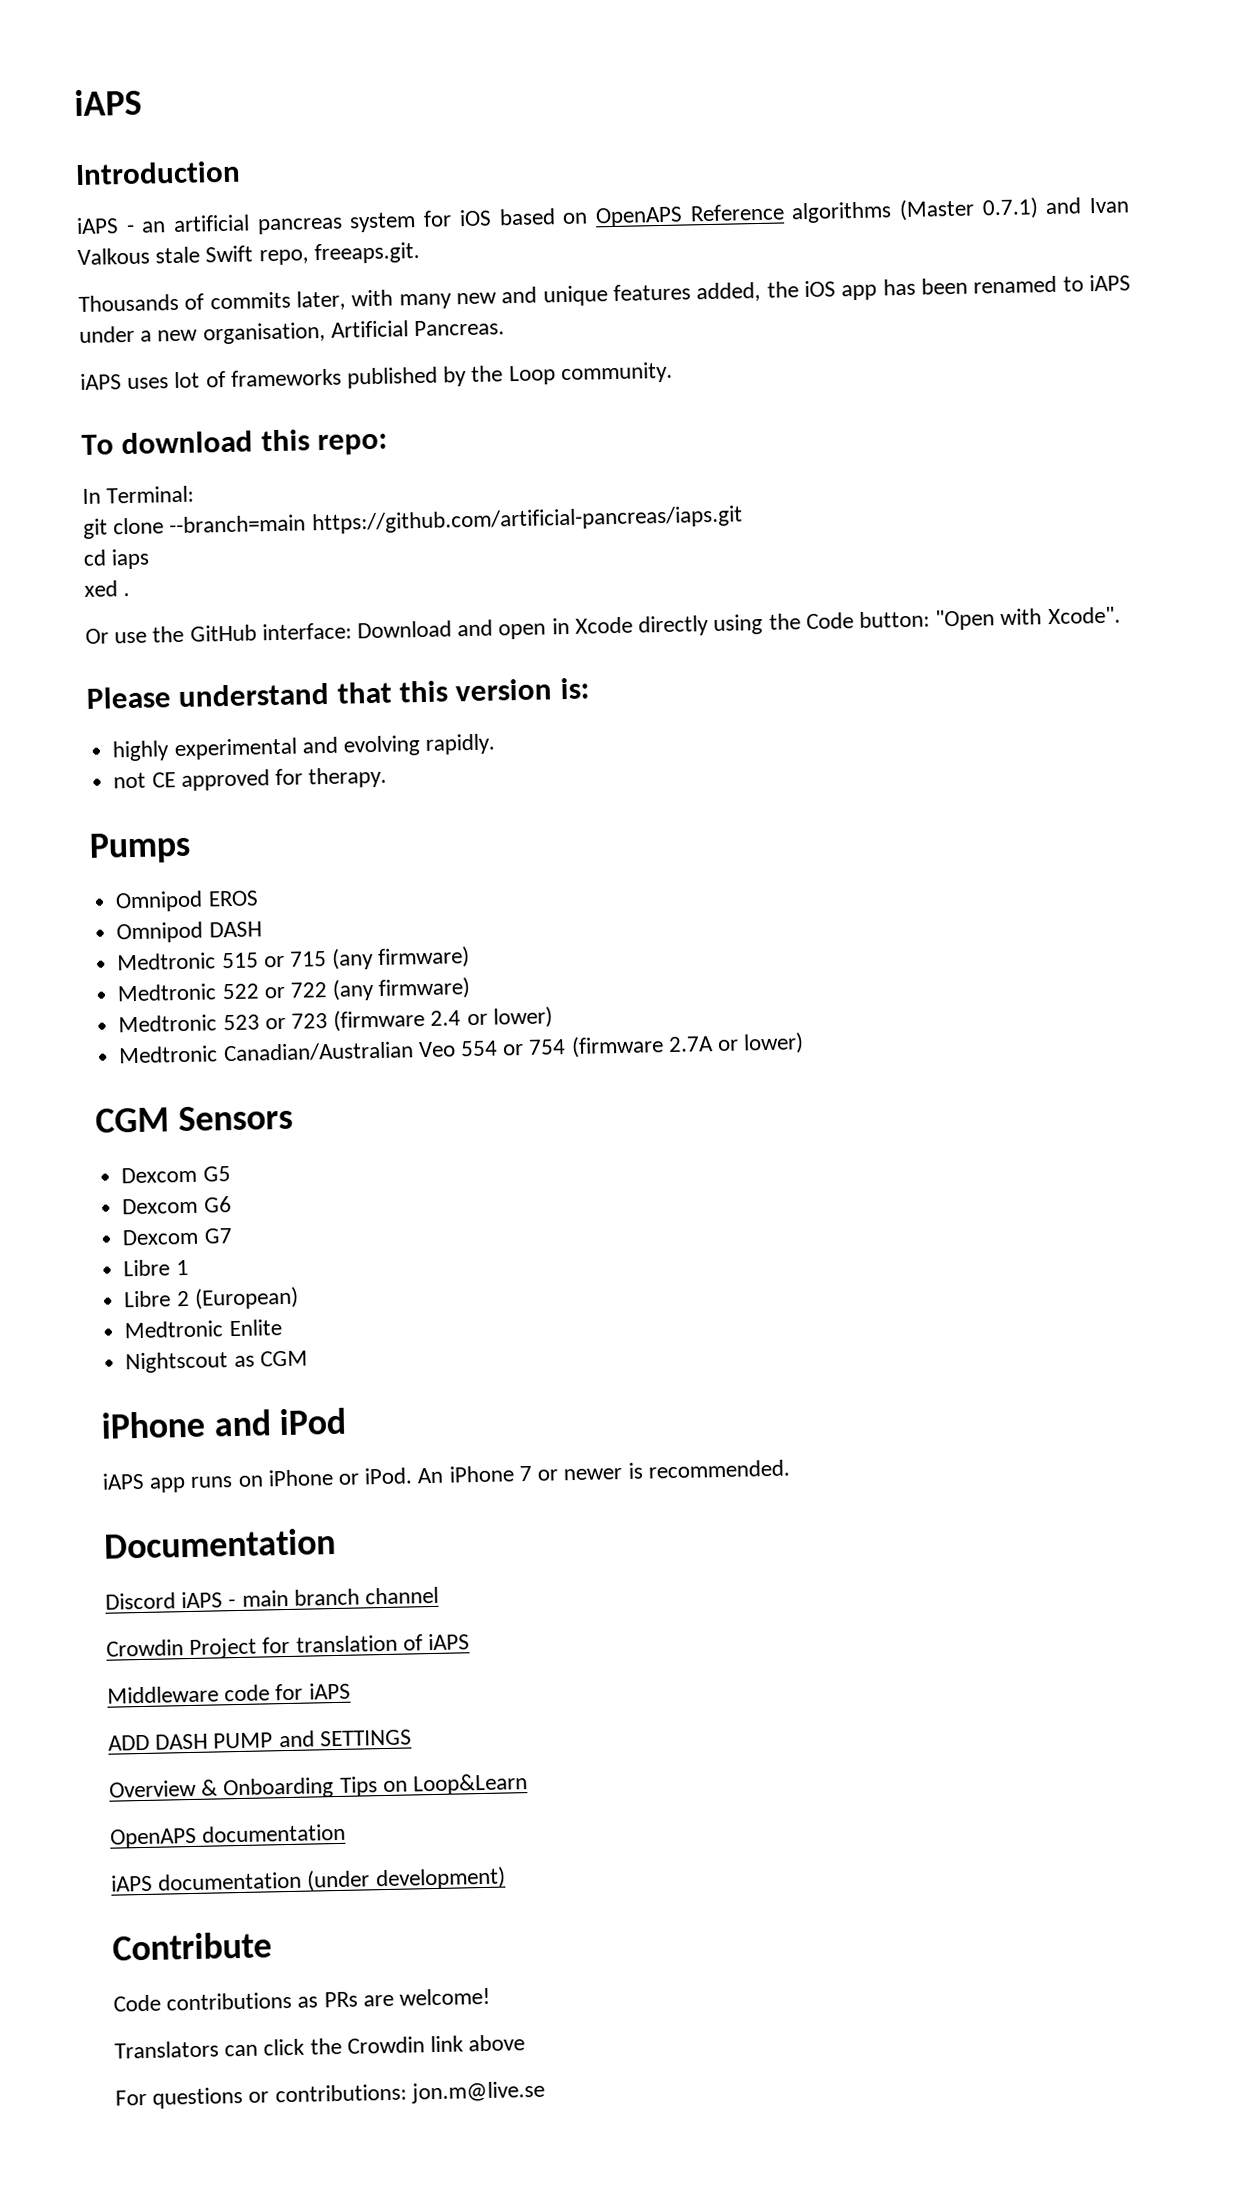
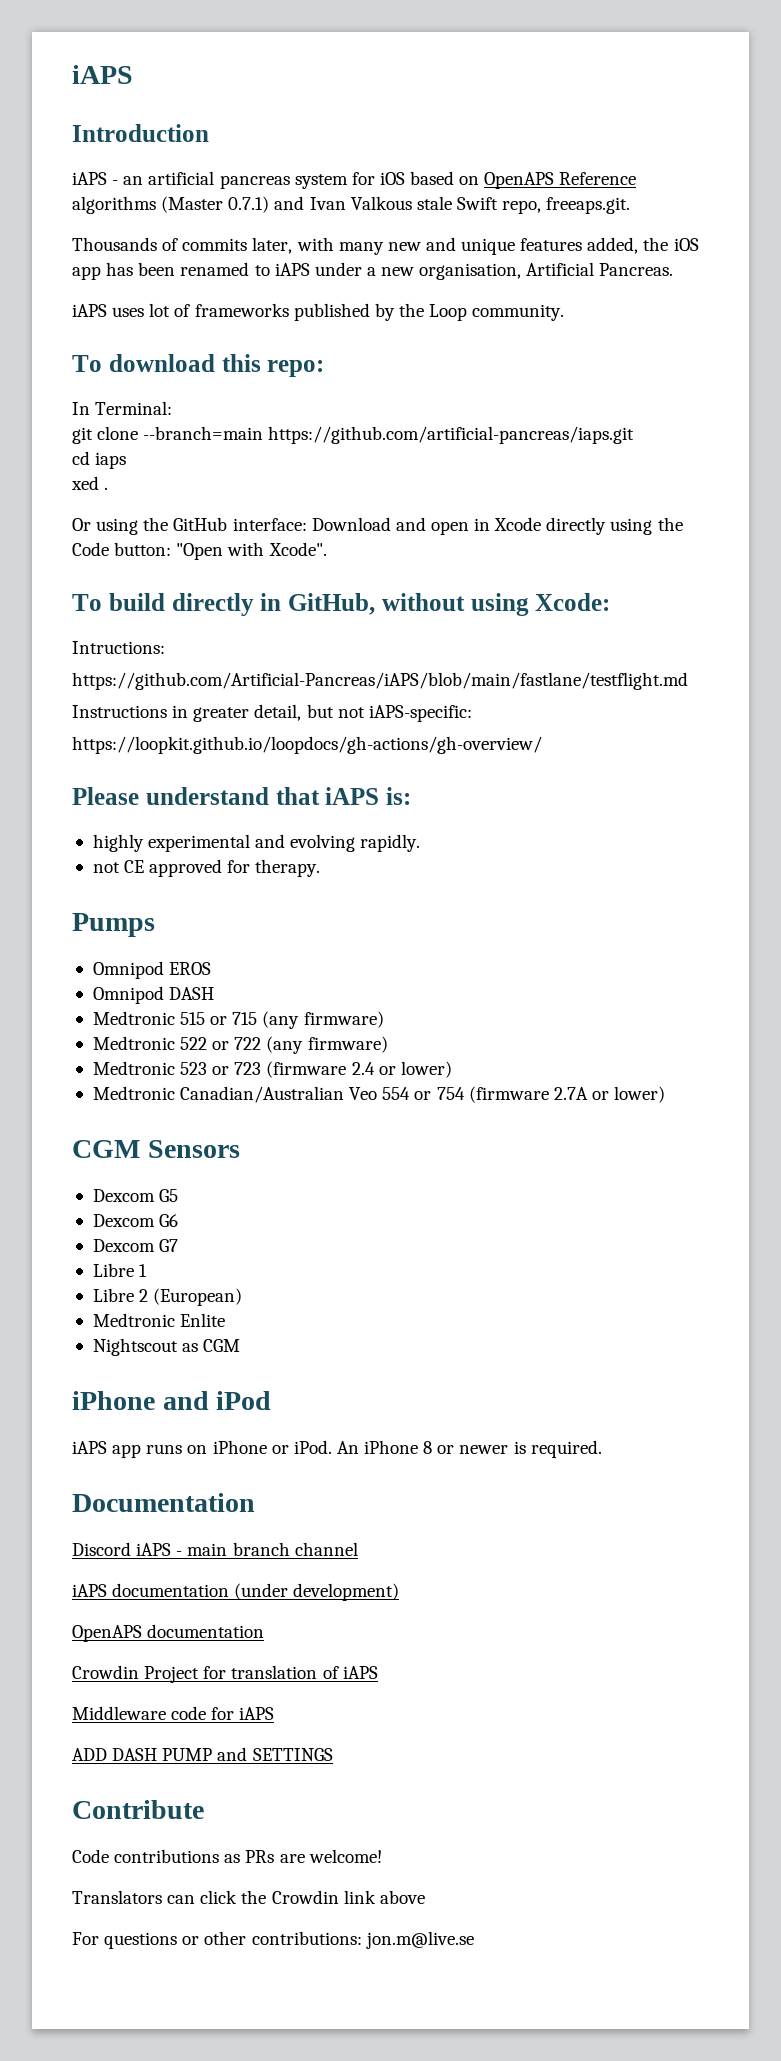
- Or use the GitHub interface: Download and open in Xcode directly using the Code button: "Open with Xcode".
+ Or using the GitHub interface: Download and open in Xcode directly using the Code button: "Open with Xcode".
+ To build directly in GitHub, without using Xcode:
+ Intructions:
+ https://github.com/Artificial-Pancreas/iAPS/blob/main/fastlane/testflight.md
+ Instructions in greater detail, but not iAPS-specific:
+ https://loopkit.github.io/loopdocs/gh-actions/gh-overview/
- Please understand that this version is:
+ Please understand that iAPS is:
- An iPhone 7 or newer is recommended.
+ An iPhone 8 or newer is required.
+ iAPS documentation (under development)
+ OpenAPS documentation
- Overview & Onboarding Tips on Loop&Learn
- OpenAPS documentation
- iAPS documentation (under development)
- For questions or contributions: jon.m@live.se
+ For questions or other contributions: jon.m@live.se

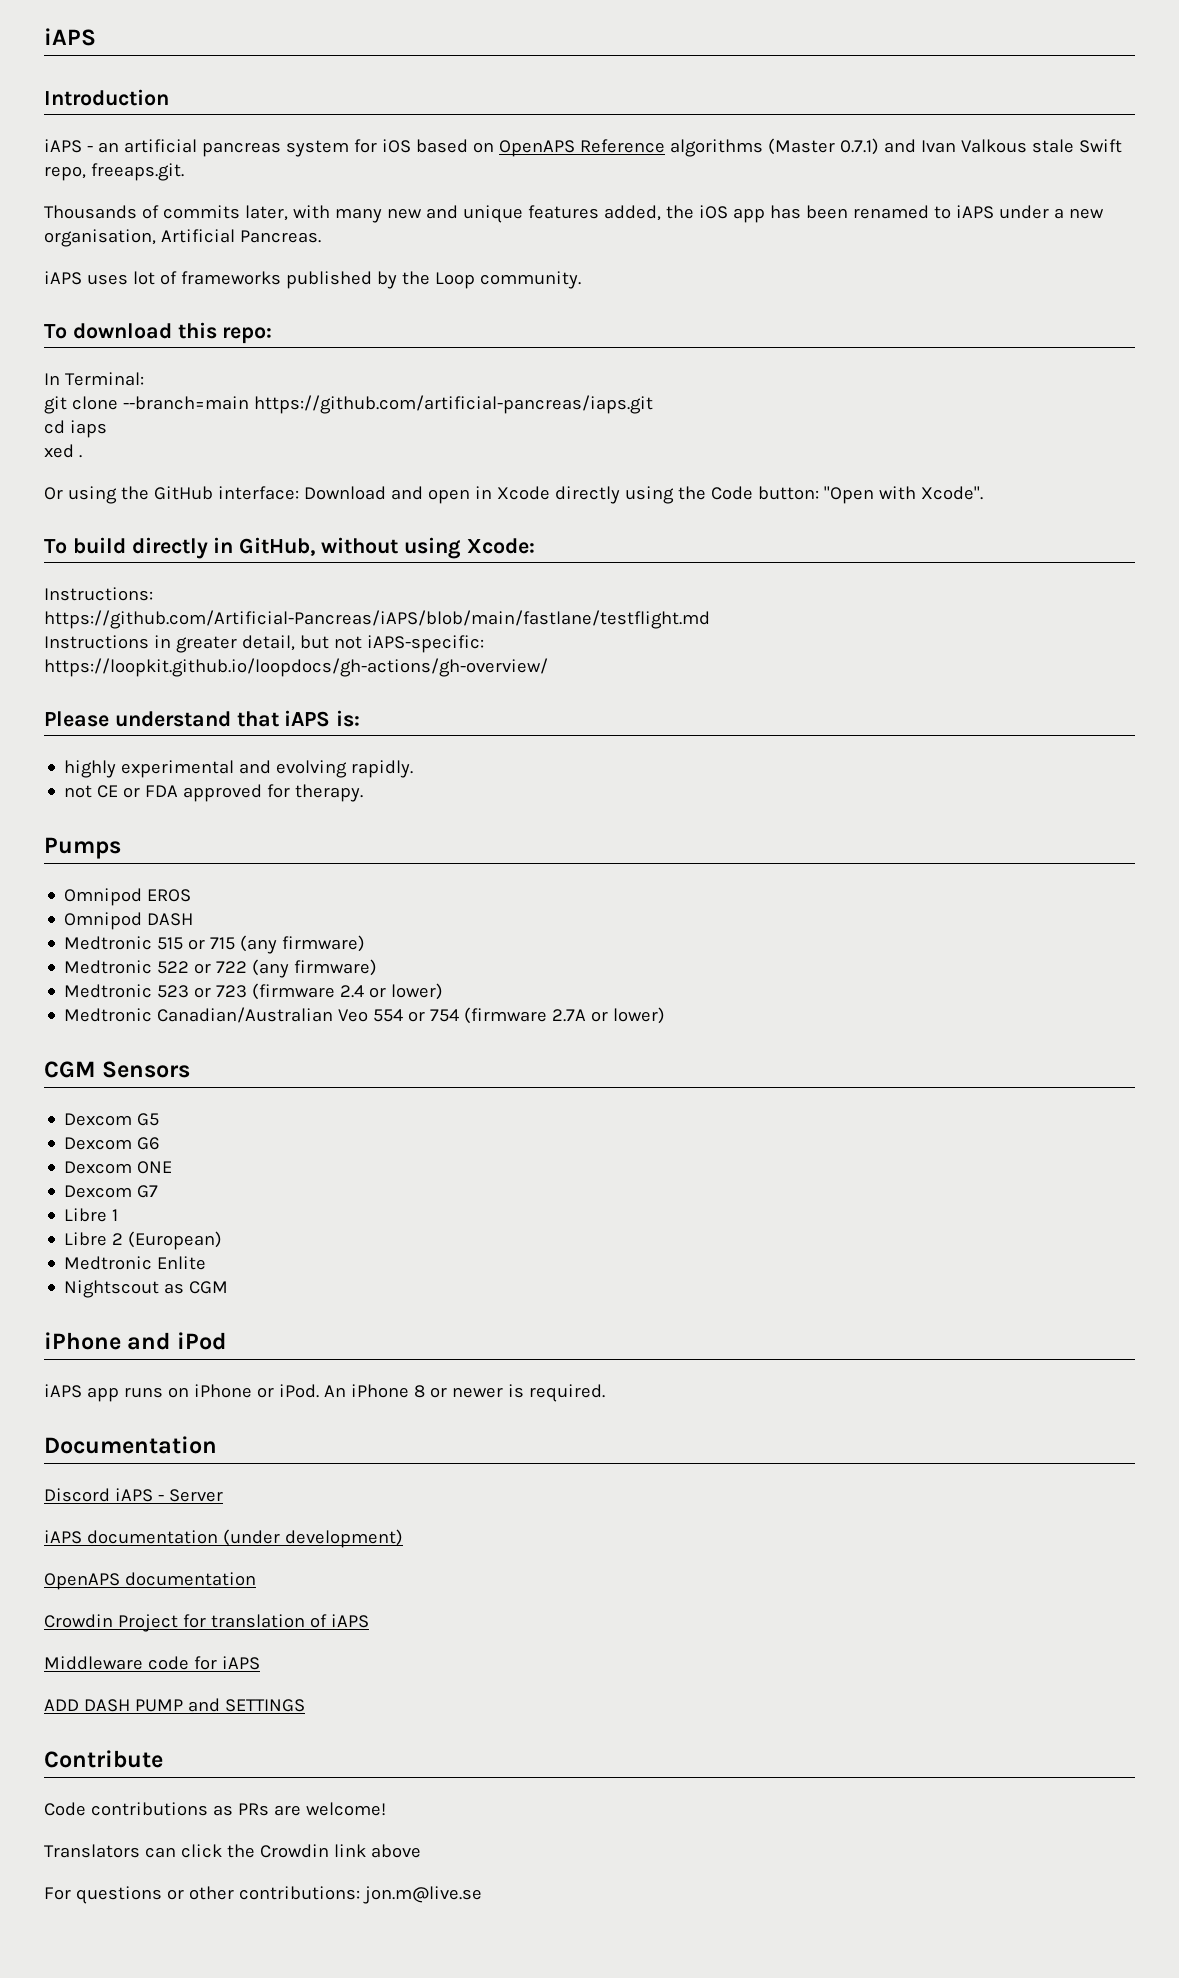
- Intructions:
+ Instructions:
- not CE approved for therapy.
+ not CE or FDA approved for therapy.
+ Dexcom ONE
- Discord iAPS - main branch channel
+ Discord iAPS - Server

